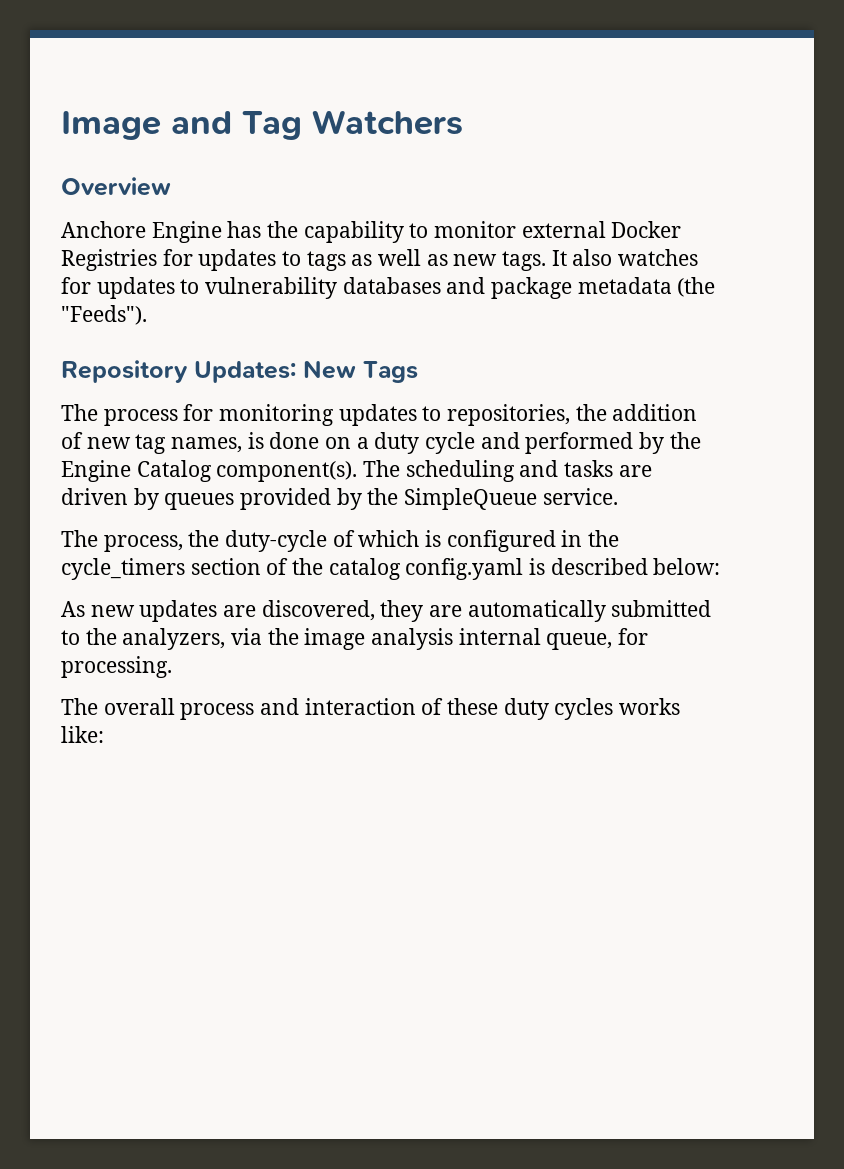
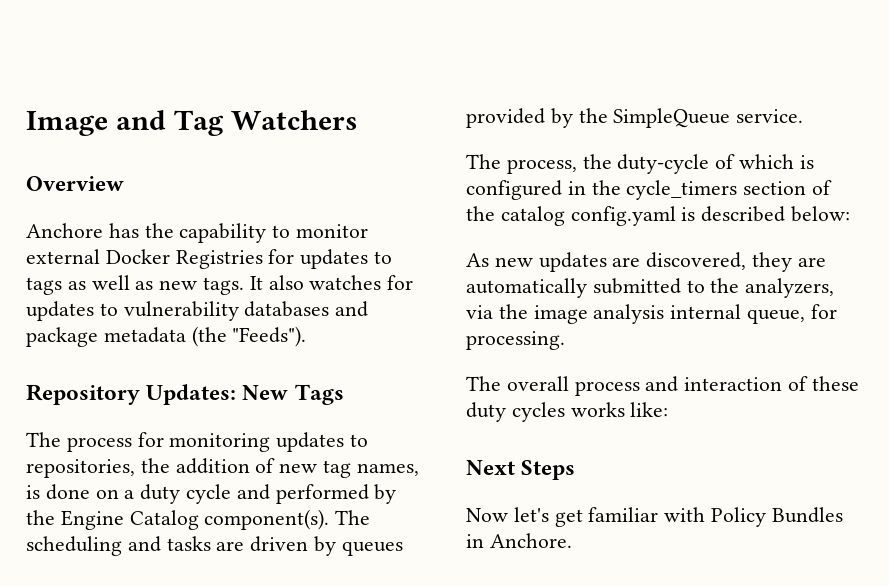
- Anchore Engine has the capability to monitor external Docker Registries for updates to tags as well as new tags.
+ Anchore has the capability to monitor external Docker Registries for updates to tags as well as new tags.
+ Next Steps
+ Now let's get familiar with Policy Bundles in Anchore.

